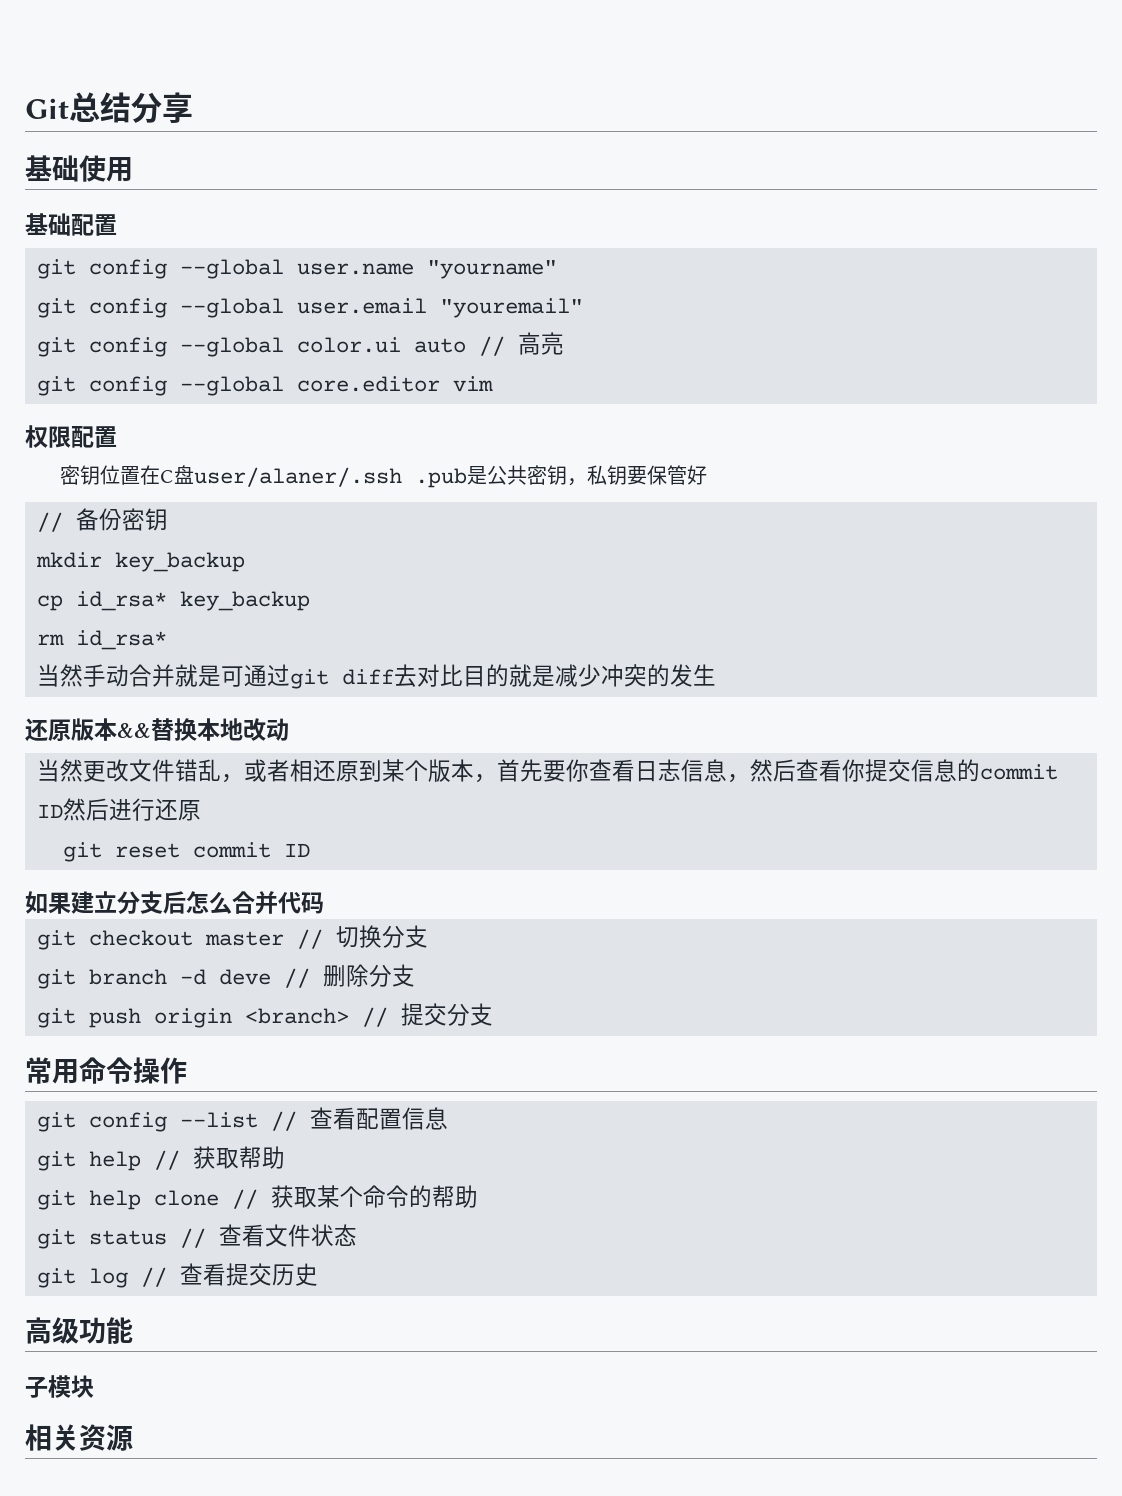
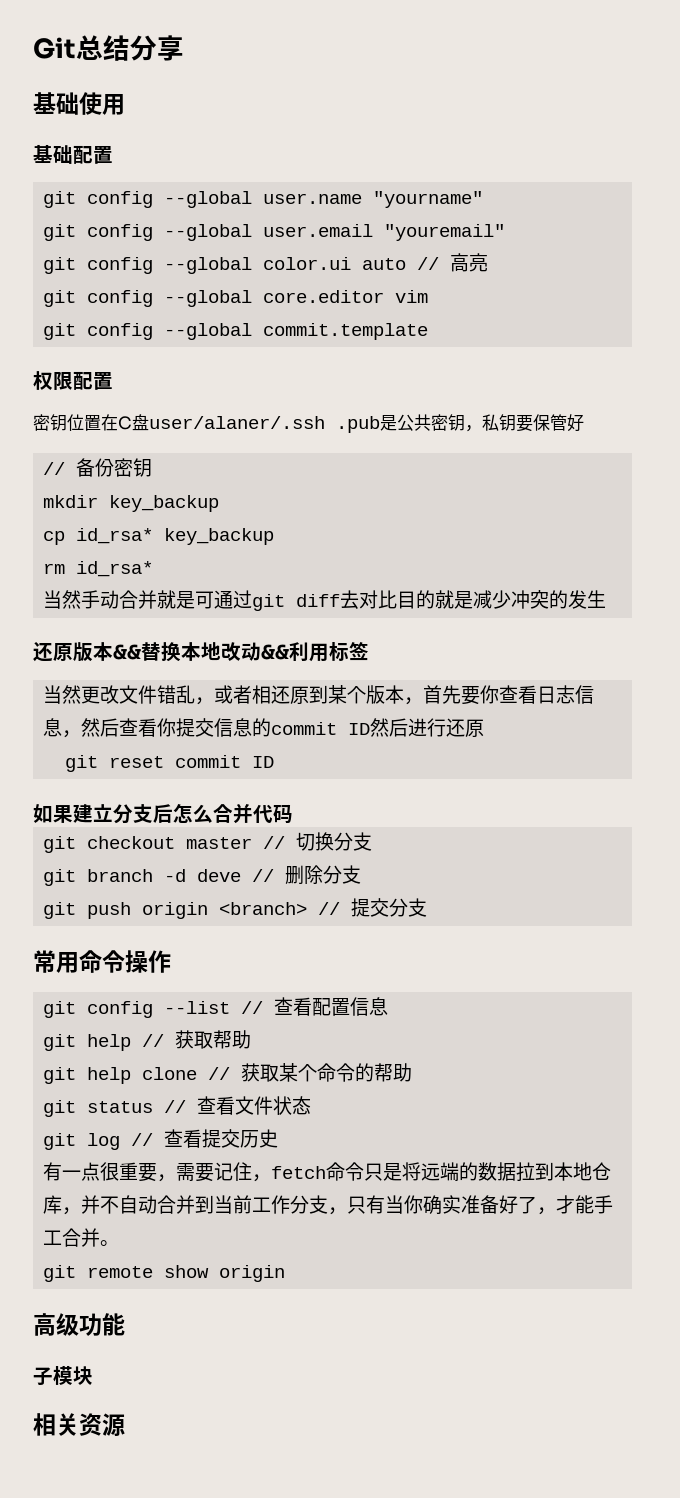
+ git config --global commit.template
- 还原版本&&替换本地改动
+ 还原版本&&替换本地改动&&利用标签
+ 有一点很重要，需要记住，fetch命令只是将远端的数据拉到本地仓库，并不自动合并到当前工作分支，只有当你确实准备好了，才能手工合并。
+ git remote show origin

